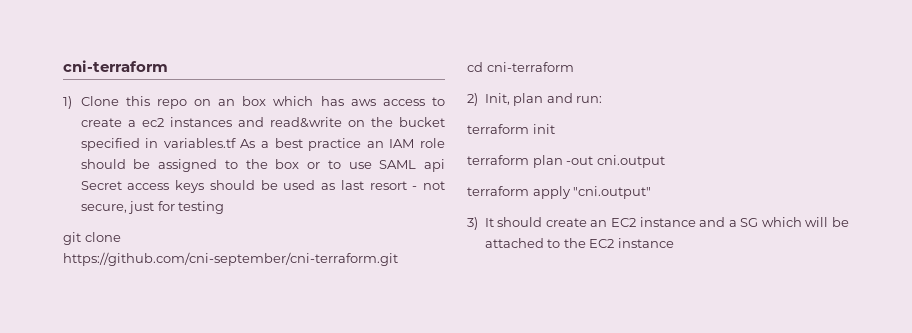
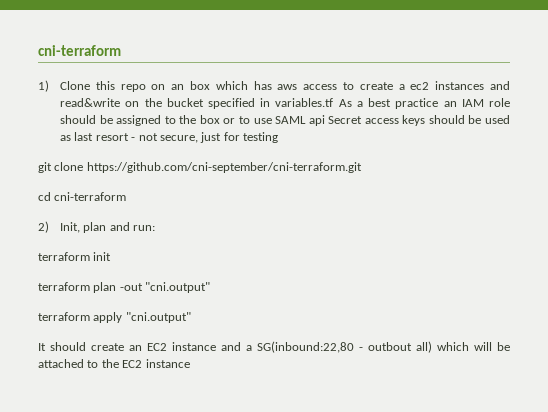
- terraform plan -out cni.output
+ terraform plan -out "cni.output"
- 3) It should create an EC2 instance and a SG which will be attached to the EC2 instance
+ It should create an EC2 instance and a SG(inbound:22,80 - outbout all) which will be attached to the EC2 instance

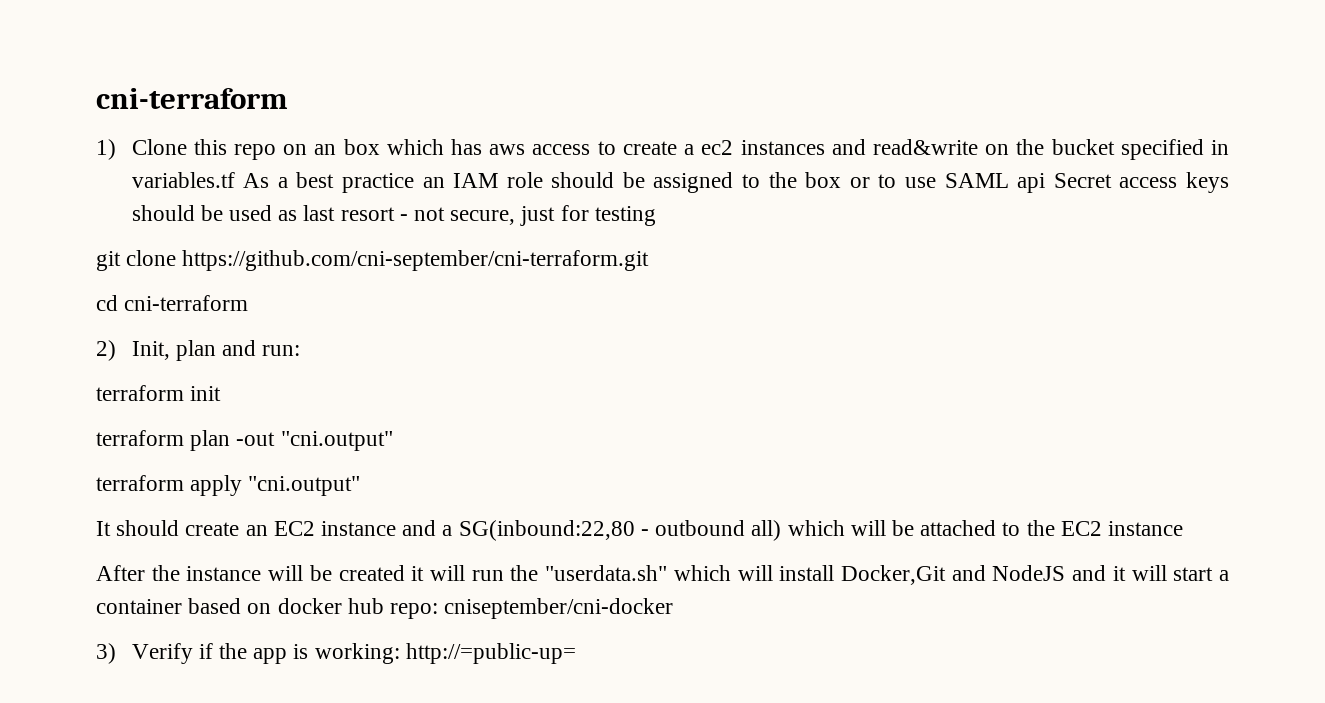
- It should create an EC2 instance and a SG(inbound:22,80 - outbout all) which will be attached to the EC2 instance
+ It should create an EC2 instance and a SG(inbound:22,80 - outbound all) which will be attached to the EC2 instance
+ After the instance will be created it will run the "userdata.sh" which will install Docker,Git and NodeJS and it will start a container based on docker hub repo: cniseptember/cni-docker
+ 3) Verify if the app is working: http://=public-up=

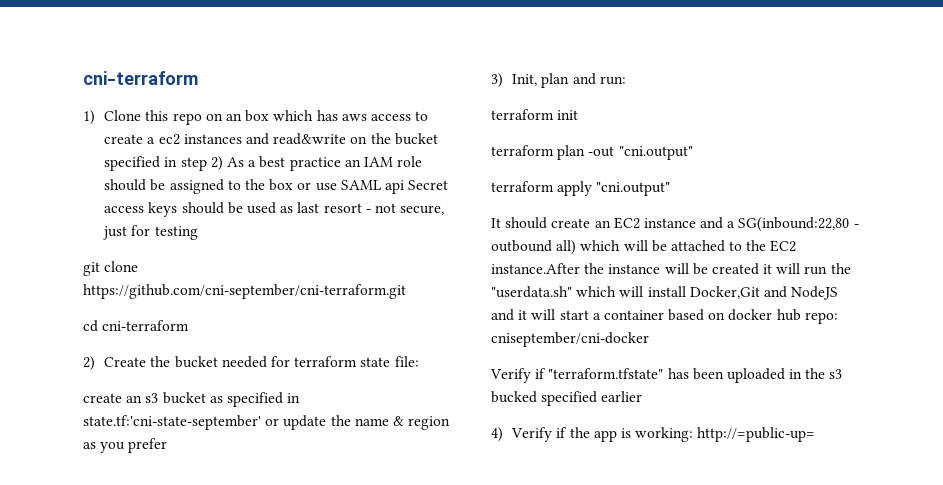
- 1) Clone this repo on an box which has aws access to create a ec2 instances and read&write on the bucket specified in variables.tf As a best practice an IAM role should be assigned to the box or to use SAML api Secret access keys should be used as last resort - not secure, just for testing
+ 1) Clone this repo on an box which has aws access to create a ec2 instances and read&write on the bucket specified in step 2) As a best practice an IAM role should be assigned to the box or use SAML api Secret access keys should be used as last resort - not secure, just for testing
- 2) Init, plan and run:
+ 2) Create the bucket needed for terraform state file:
+ create an s3 bucket as specified in state.tf:'cni-state-september' or update the name & region as you prefer
+ 3) Init, plan and run:
- It should create an EC2 instance and a SG(inbound:22,80 - outbound all) which will be attached to the EC2 instance
- After the instance will be created it will run the "userdata.sh" which will install Docker,Git and NodeJS and it will start a container based on docker hub repo: cniseptember/cni-docker
+ It should create an EC2 instance and a SG(inbound:22,80 - outbound all) which will be attached to the EC2 instance.After the instance will be created it will run the "userdata.sh" which will install Docker,Git and NodeJS and it will start a container based on docker hub repo: cniseptember/cni-docker
- 3) Verify if the app is working: http://=public-up=
+ Verify if "terraform.tfstate" has been uploaded in the s3 bucked specified earlier
+ 4) Verify if the app is working: http://=public-up=

